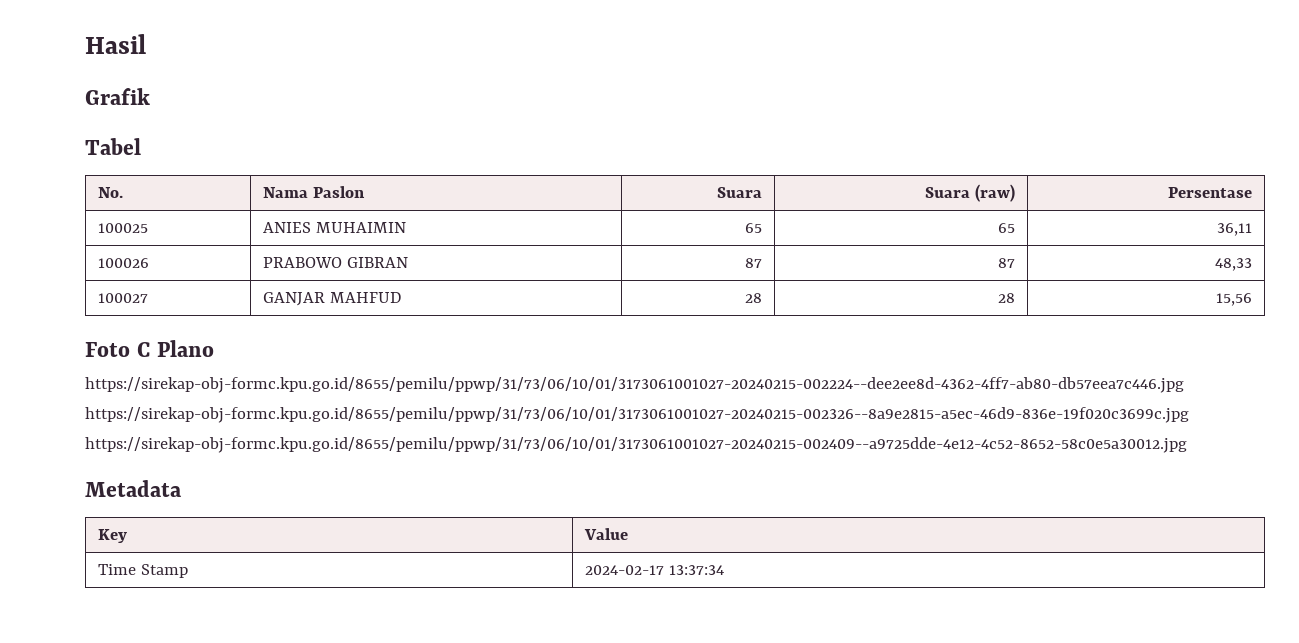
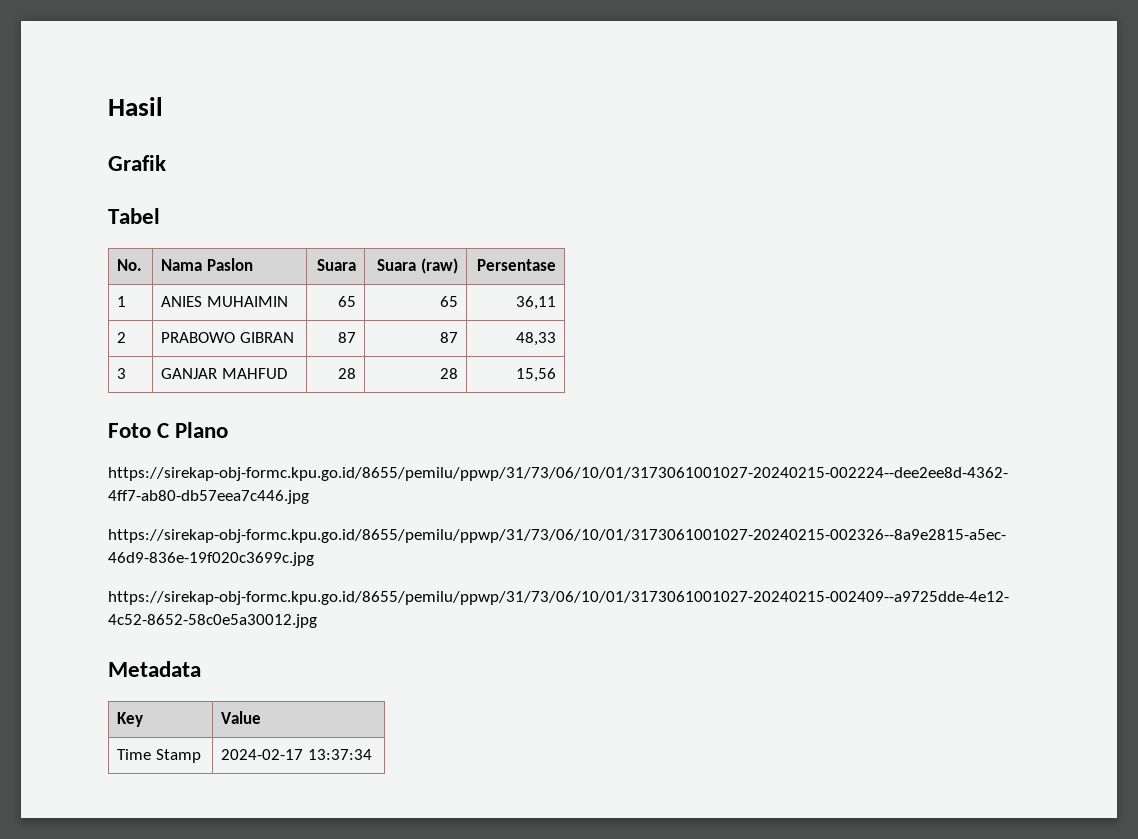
- 100025 | ANIES MUHAIMIN | 65 | 65 | 36,11
+ 1 | ANIES MUHAIMIN | 65 | 65 | 36,11
- 100026 | PRABOWO GIBRAN | 87 | 87 | 48,33
+ 2 | PRABOWO GIBRAN | 87 | 87 | 48,33
- 100027 | GANJAR MAHFUD | 28 | 28 | 15,56
+ 3 | GANJAR MAHFUD | 28 | 28 | 15,56

